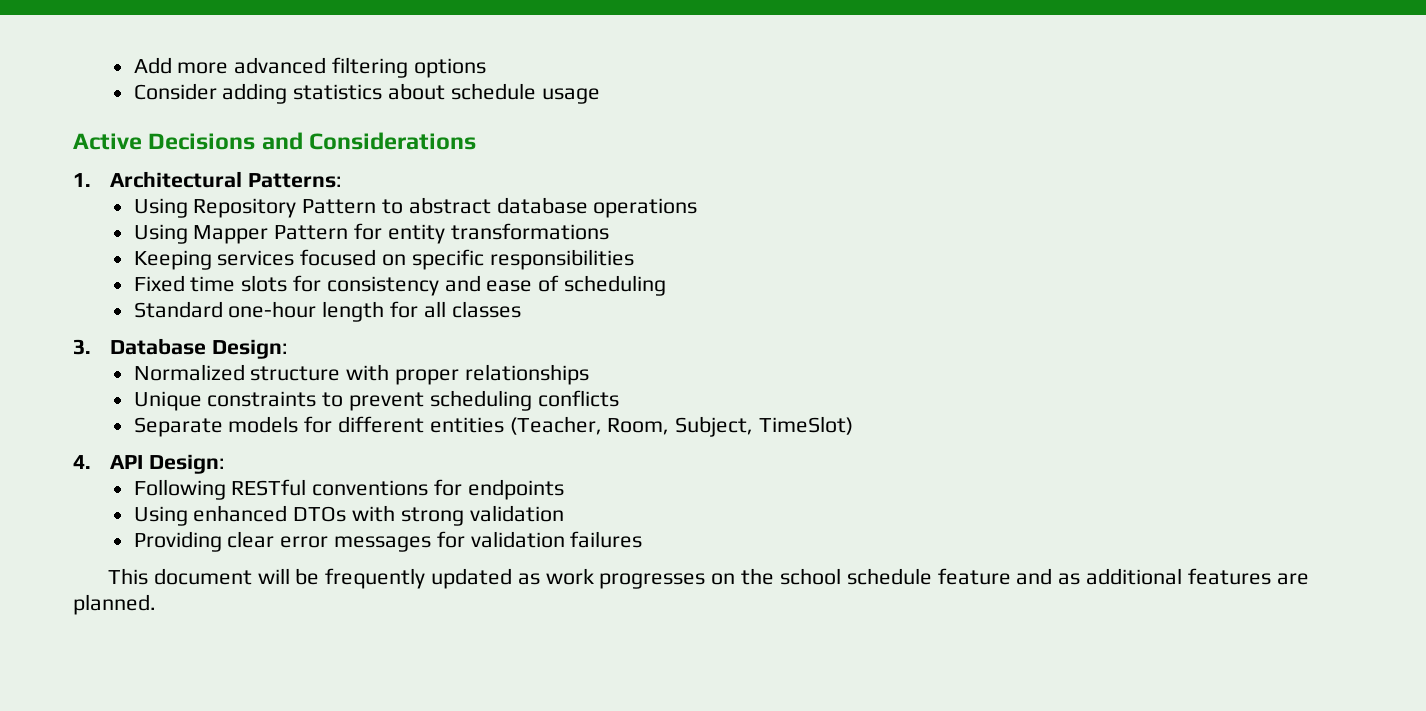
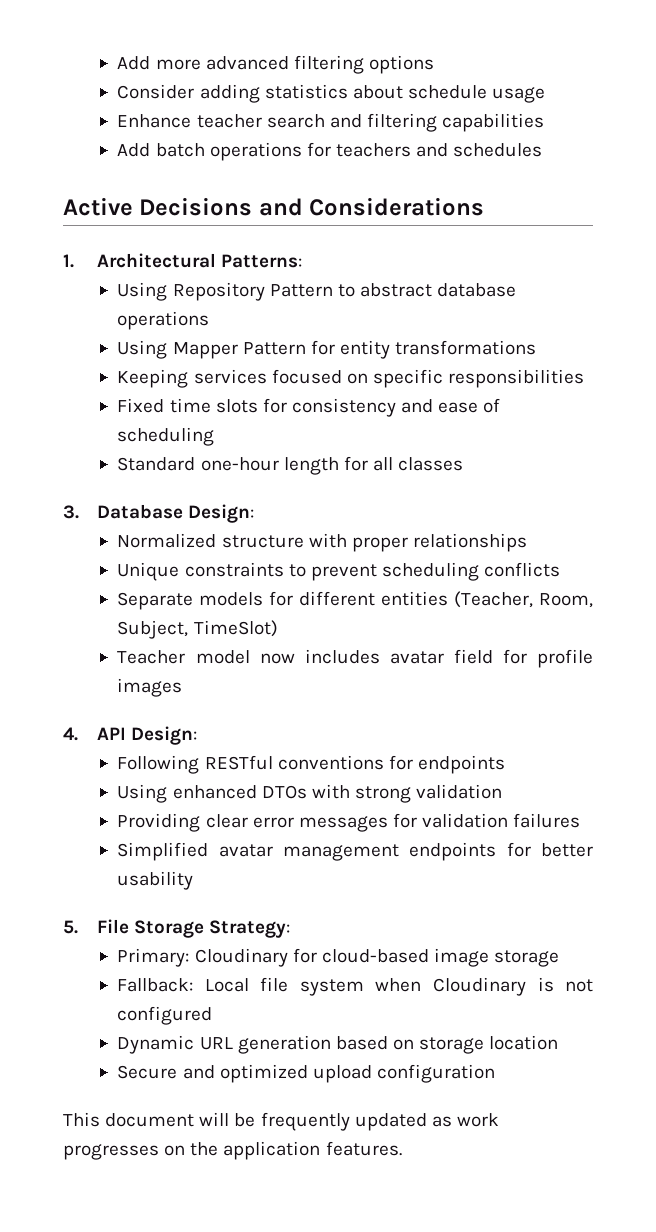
+ Enhance teacher search and filtering capabilities
+ Add batch operations for teachers and schedules
+ Teacher model now includes avatar field for profile images
+ Simplified avatar management endpoints for better usability
+ 5. File Storage Strategy:
+ Primary: Cloudinary for cloud-based image storage
+ Fallback: Local file system when Cloudinary is not configured
+ Dynamic URL generation based on storage location
+ Secure and optimized upload configuration
- This document will be frequently updated as work progresses on the school schedule feature and as additional features are planned.
+ This document will be frequently updated as work progresses on the application features.

